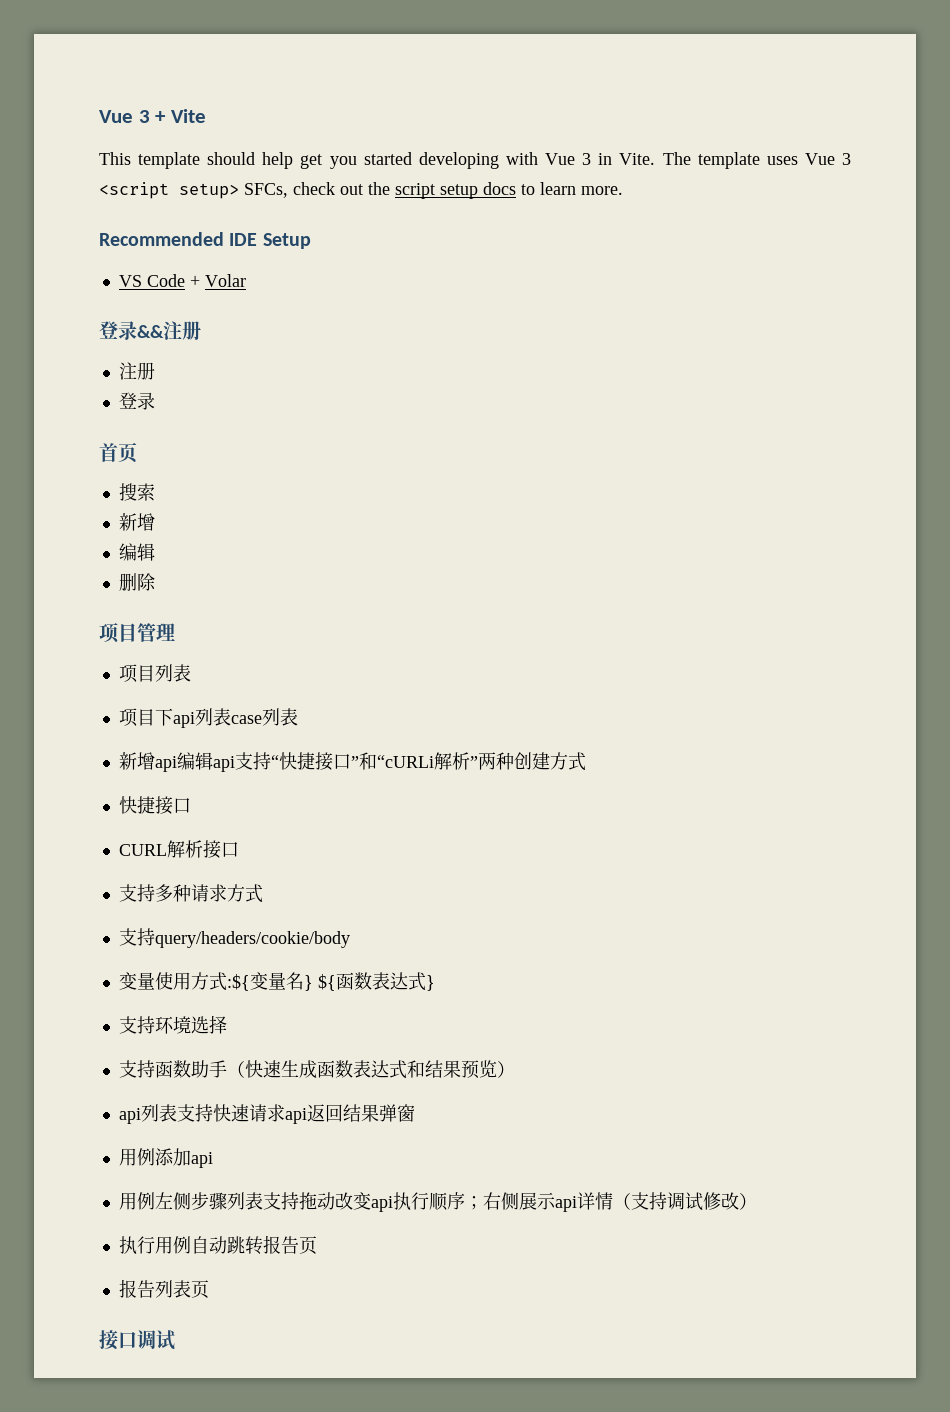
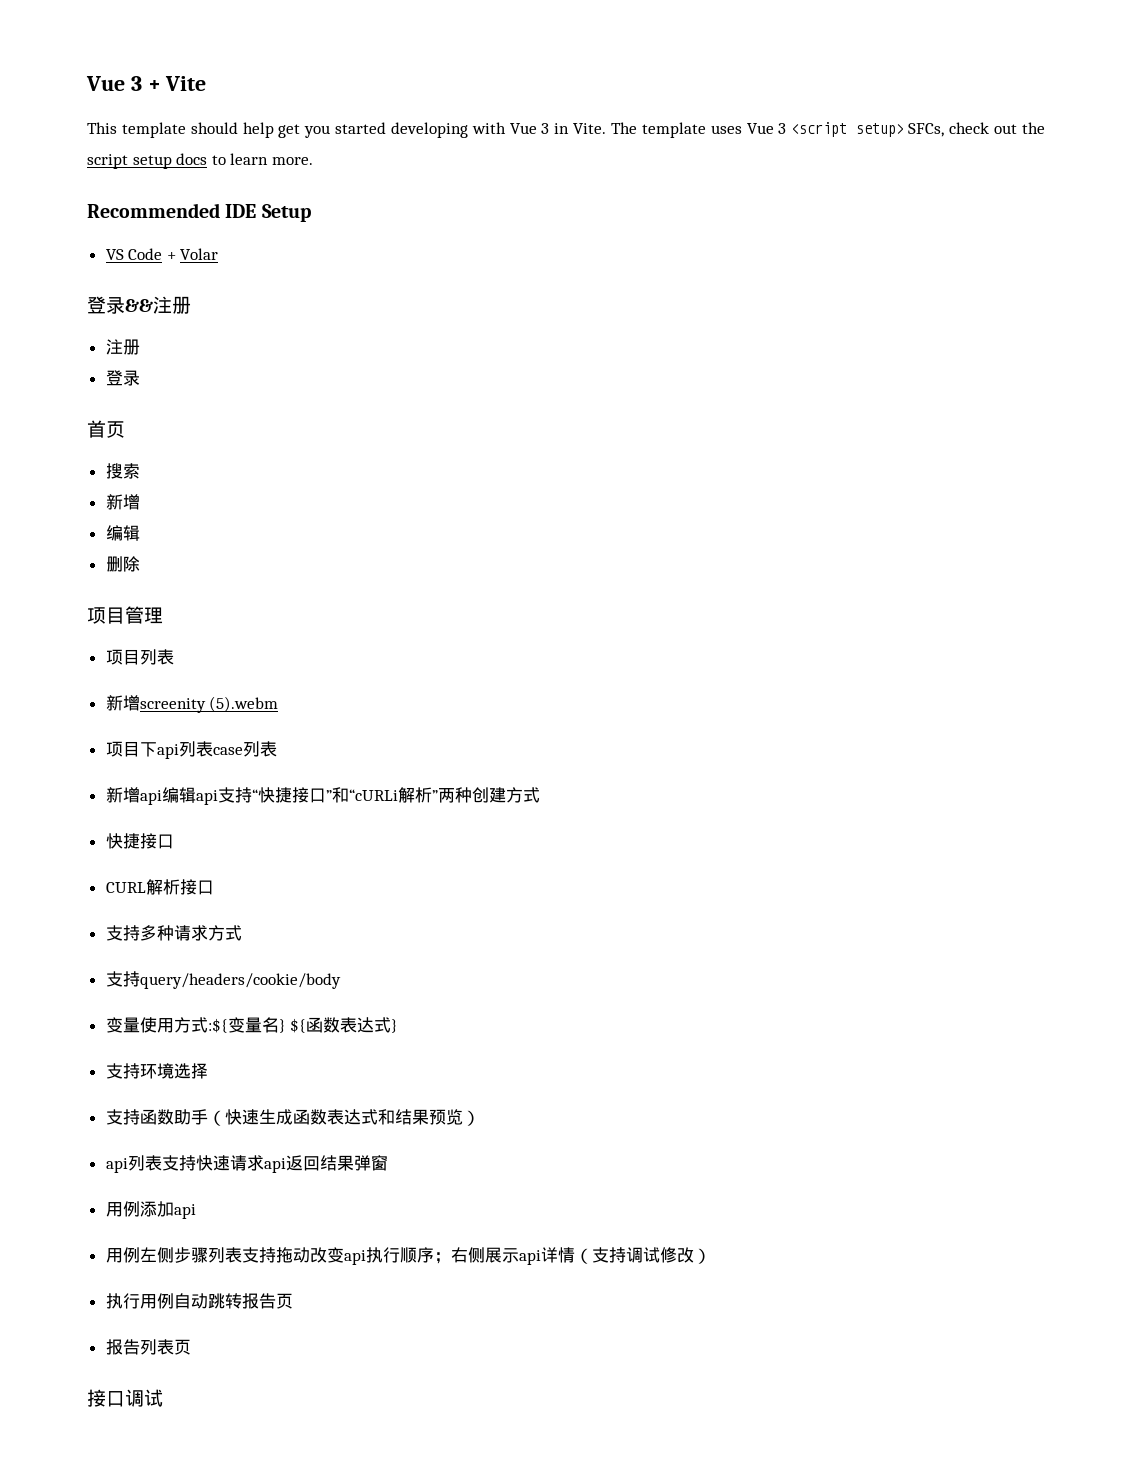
+ 新增screenity (5).webm

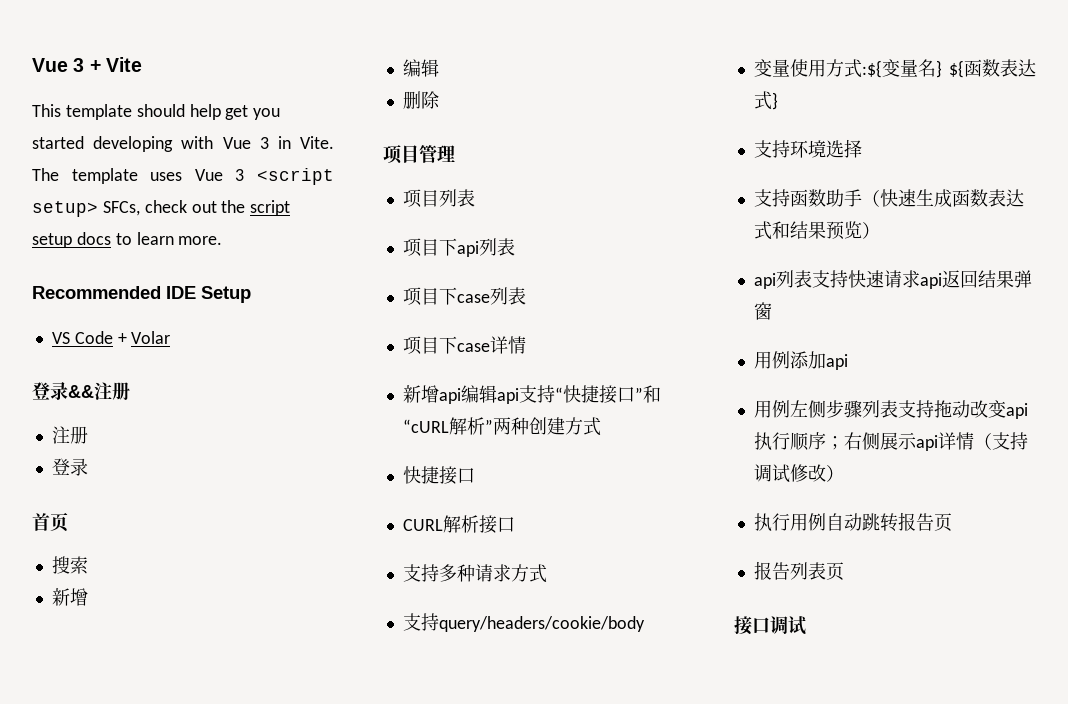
- 新增screenity (5).webm
- 项目下api列表case列表
+ 项目下api列表
+ 项目下case列表
+ 项目下case详情
- 新增api编辑api支持“快捷接口”和“cURLi解析”两种创建方式
+ 新增api编辑api支持“快捷接口”和“cURL解析”两种创建方式

